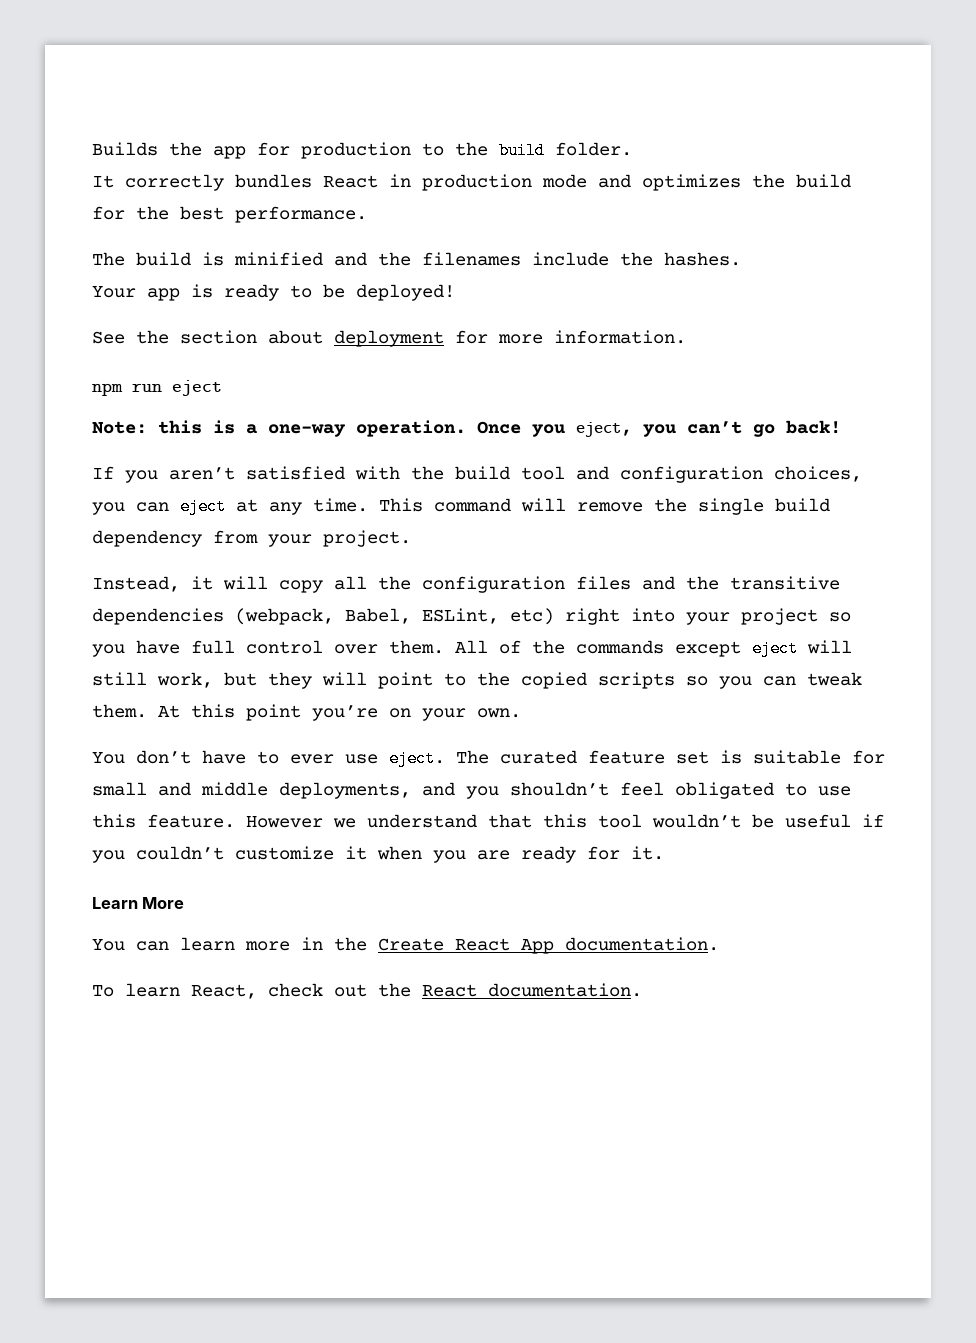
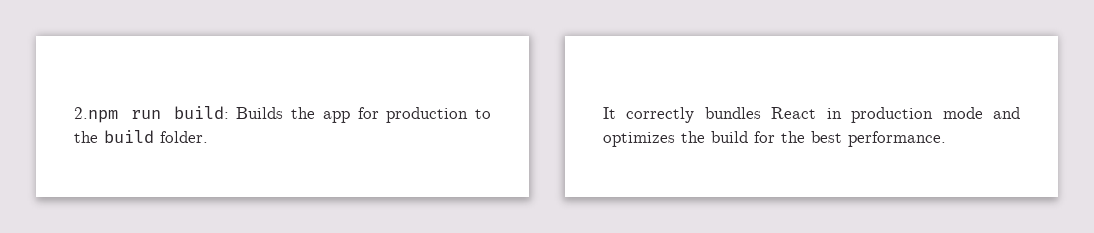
- Builds the app for production to the build folder.
+ 2.npm run build: Builds the app for production to the build folder.
- The build is minified and the filenames include the hashes.
- Your app is ready to be deployed!
- See the section about deployment for more information.
- npm run eject
- Note: this is a one-way operation. Once you eject, you can’t go back!
- If you aren’t satisfied with the build tool and configuration choices, you can eject at any time. This command will remove the single build dependency from your project.
- Instead, it will copy all the configuration files and the transitive dependencies (webpack, Babel, ESLint, etc) right into your project so you have full control over them. All of the commands except eject will still work, but they will point to the copied scripts so you can tweak them. At this point you’re on your own.
- You don’t have to ever use eject. The curated feature set is suitable for small and middle deployments, and you shouldn’t feel obligated to use this feature. However we understand that this tool wouldn’t be useful if you couldn’t customize it when you are ready for it.
- Learn More
- You can learn more in the Create React App documentation.
- To learn React, check out the React documentation.

